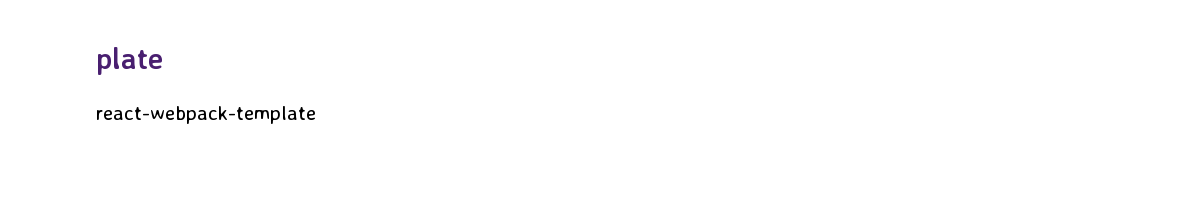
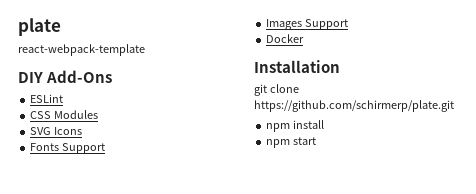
+ DIY Add-Ons
+ ESLint
+ CSS Modules
+ SVG Icons
+ Fonts Support
+ Images Support
+ Docker
+ Installation
+ git clone https://github.com/schirmerp/plate.git
+ npm install
+ npm start

